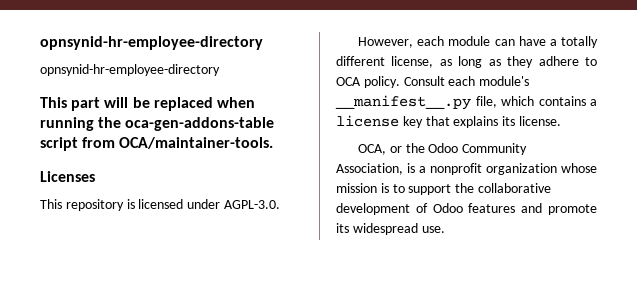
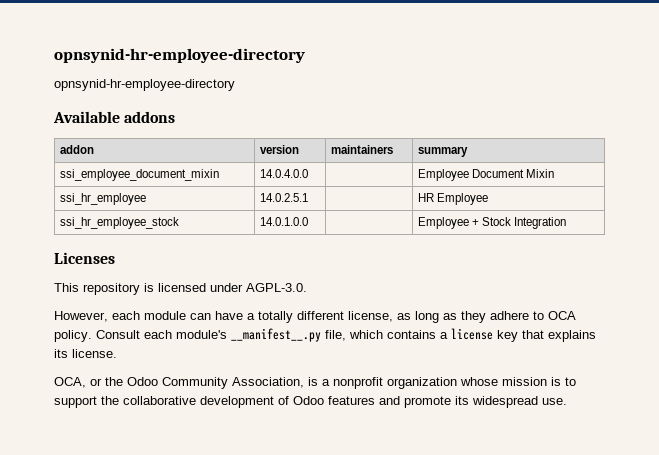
- This part will be replaced when running the oca-gen-addons-table script from OCA/maintainer-tools.
+ Available addons
+ addon | version | maintainers | summary
+ ssi_employee_document_mixin | 14.0.4.0.0 | | Employee Document Mixin
+ ssi_hr_employee | 14.0.2.5.1 | | HR Employee
+ ssi_hr_employee_stock | 14.0.1.0.0 | | Employee + Stock Integration

